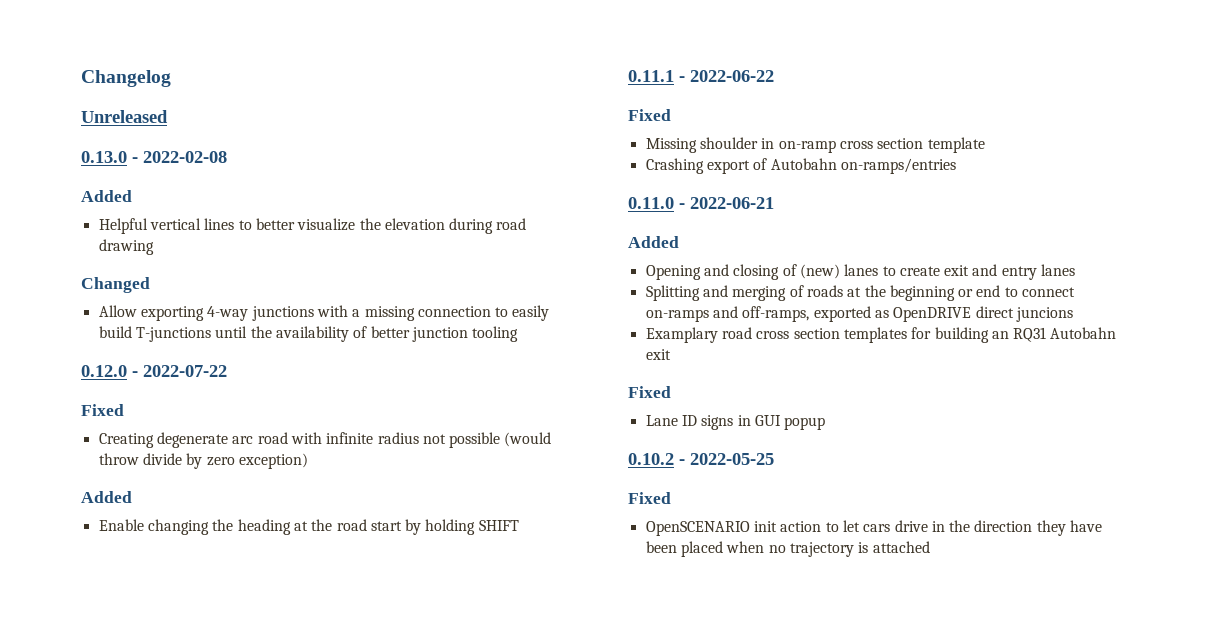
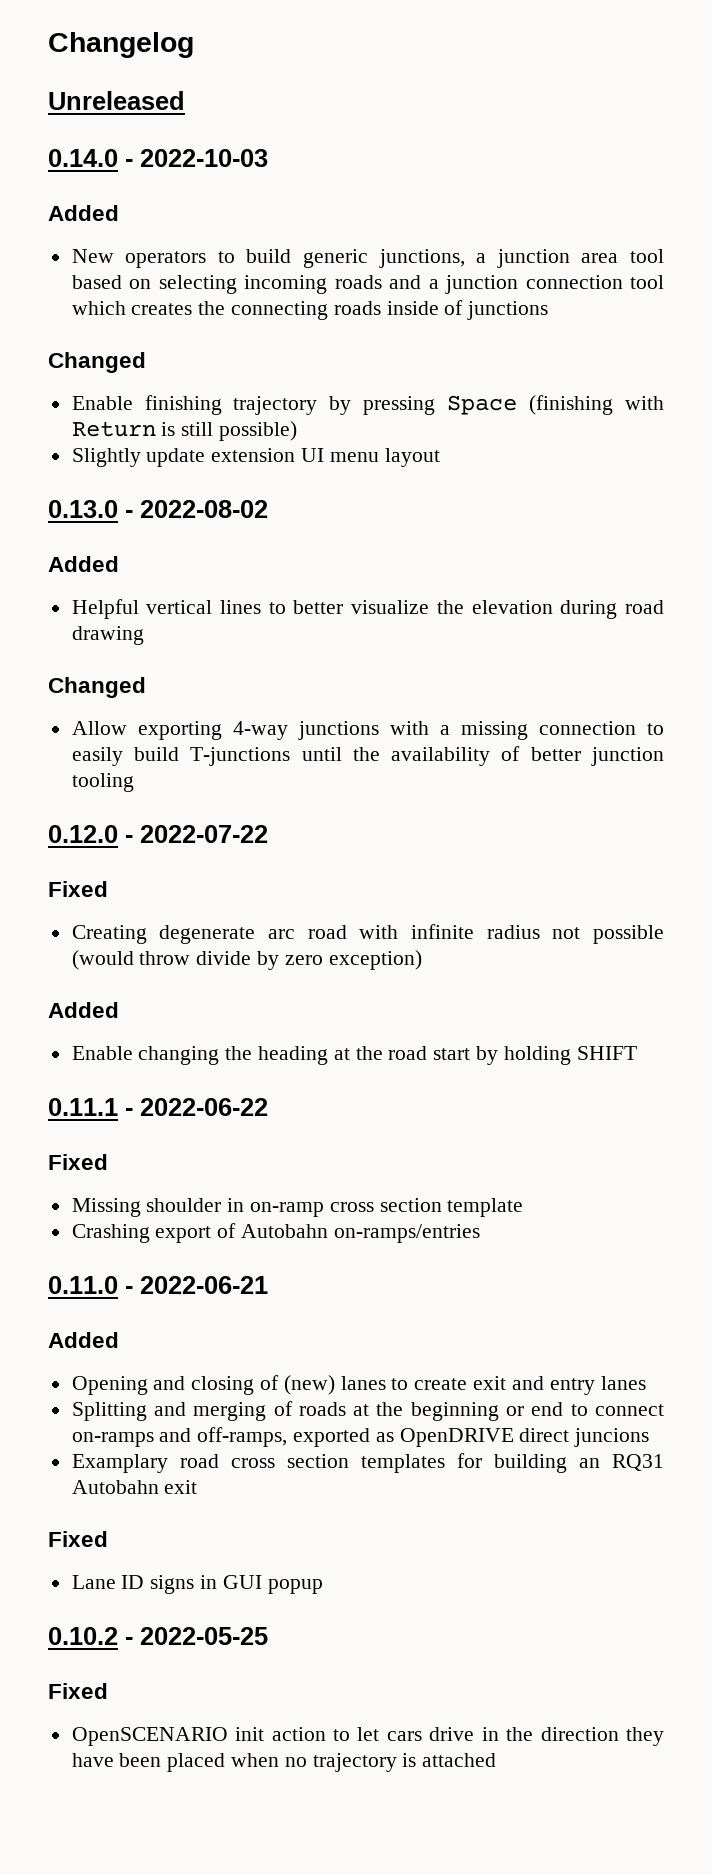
+ 0.14.0 - 2022-10-03
+ Added
+ New operators to build generic junctions, a junction area tool based on selecting incoming roads and a junction connection tool which creates the connecting roads inside of junctions
+ Changed
+ Enable finishing trajectory by pressing Space (finishing with Return is still possible)
+ Slightly update extension UI menu layout
- 0.13.0 - 2022-02-08
+ 0.13.0 - 2022-08-02

